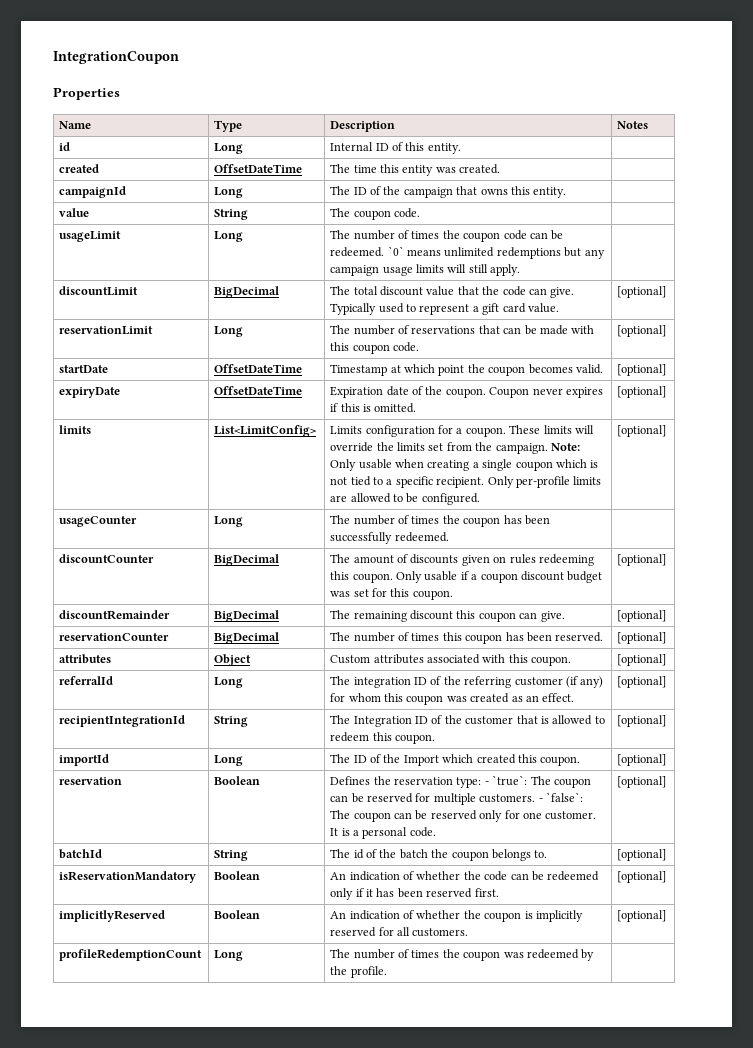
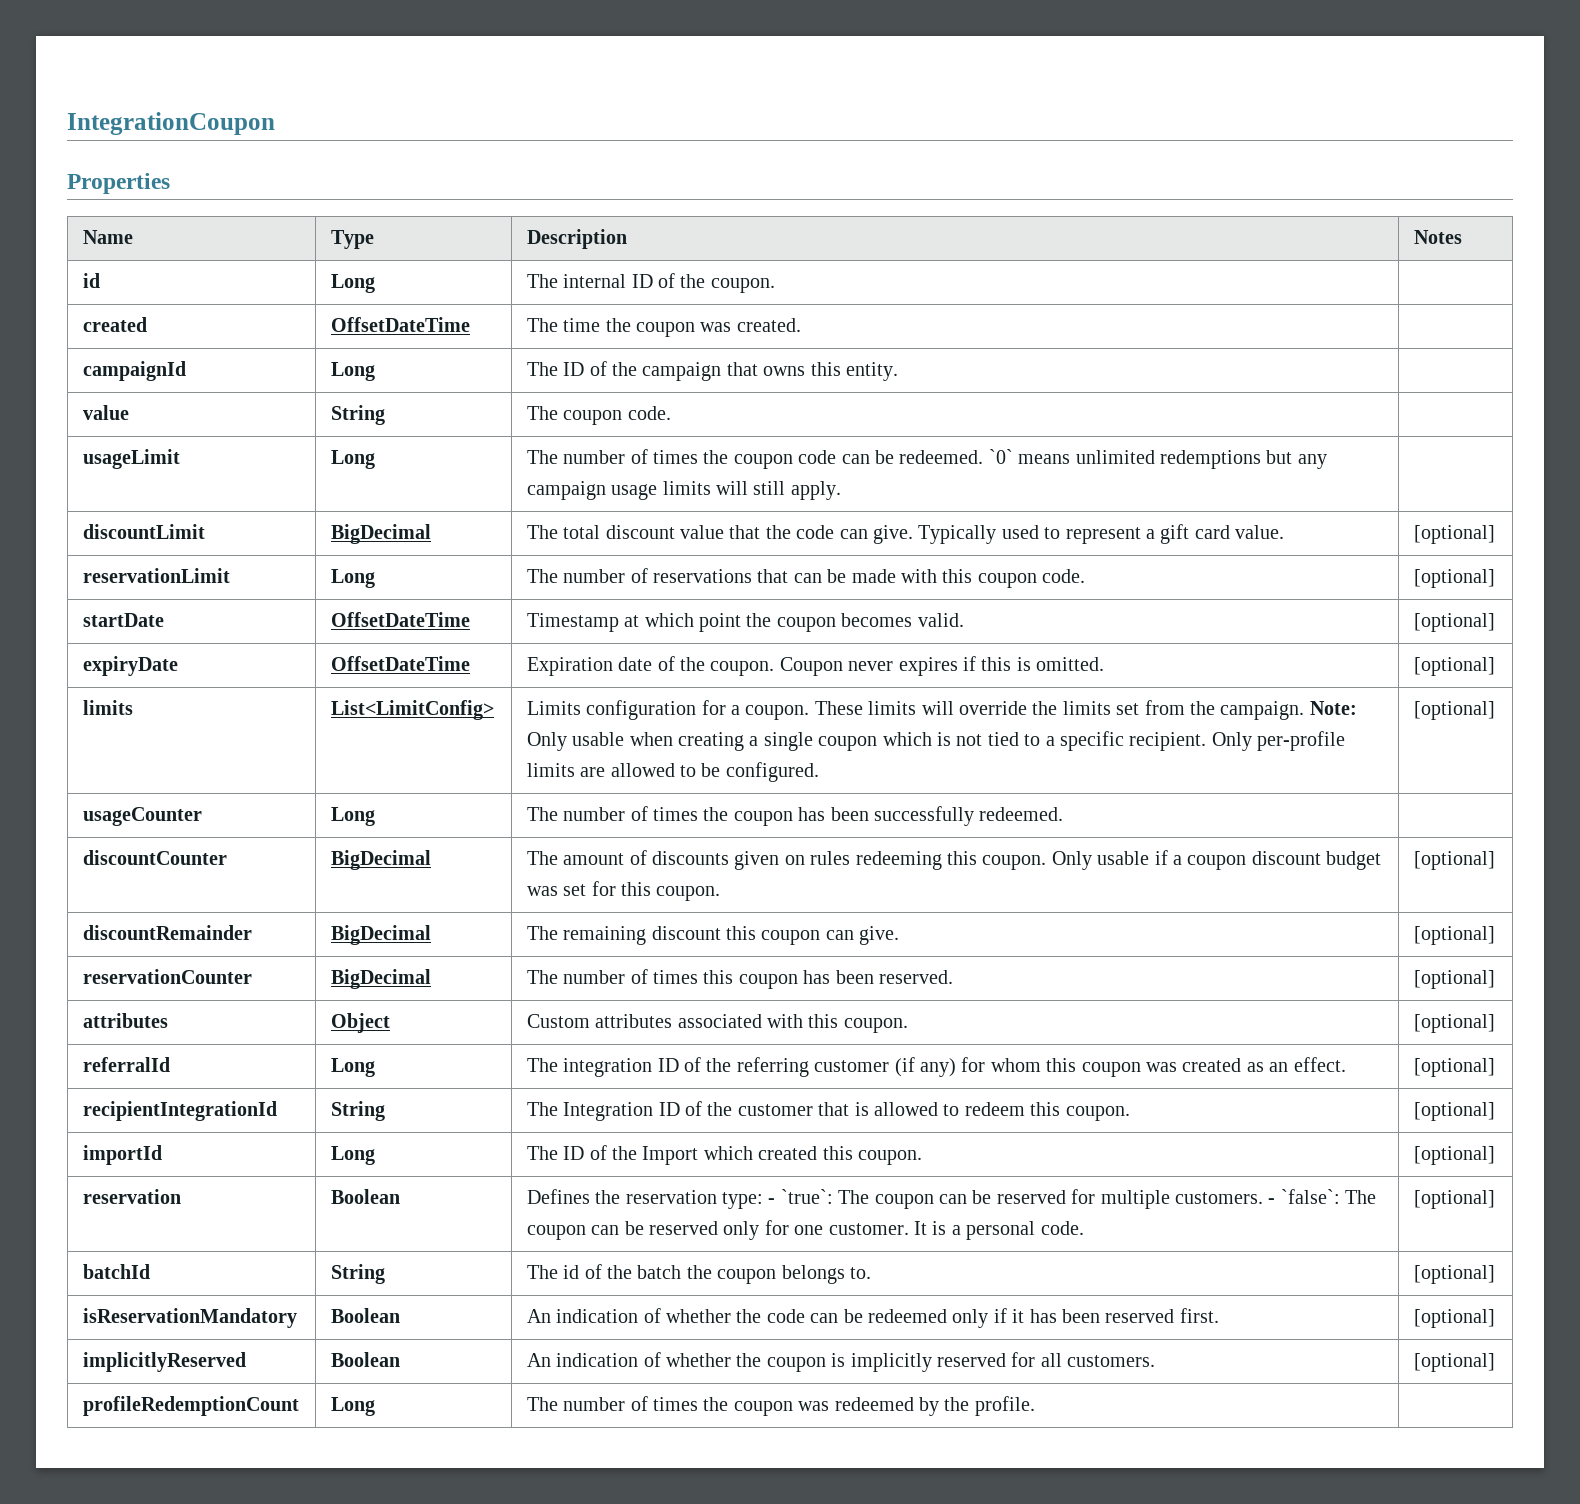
- id | Long | Internal ID of this entity. |
+ id | Long | The internal ID of the coupon. |
- created | OffsetDateTime | The time this entity was created. |
+ created | OffsetDateTime | The time the coupon was created. |

